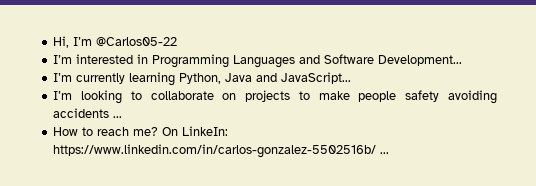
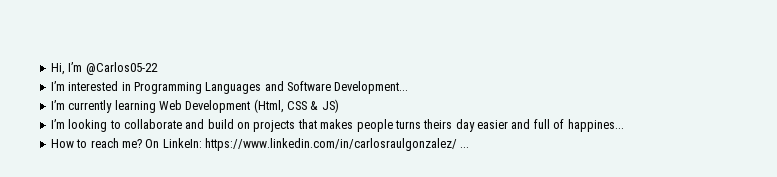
- I’m currently learning Python, Java and JavaScript...
- I’m looking to collaborate on projects to make people safety avoiding accidents ...
+ I’m currently learning Web Development (Html, CSS & JS)
+ I’m looking to collaborate and build on projects that makes people turns theirs day easier and full of happines...
- On LinkeIn: https://www.linkedin.com/in/carlos-gonzalez-5502516b/ ...
+ On LinkeIn: https://www.linkedin.com/in/carlosraulgonzalez/ ...

